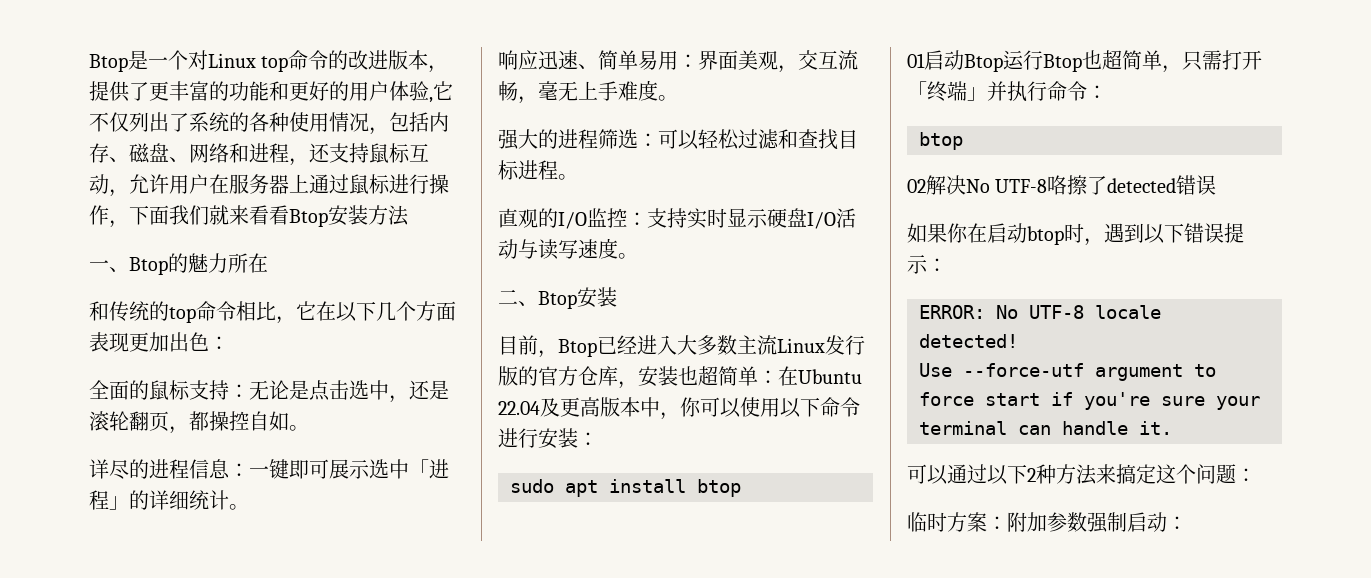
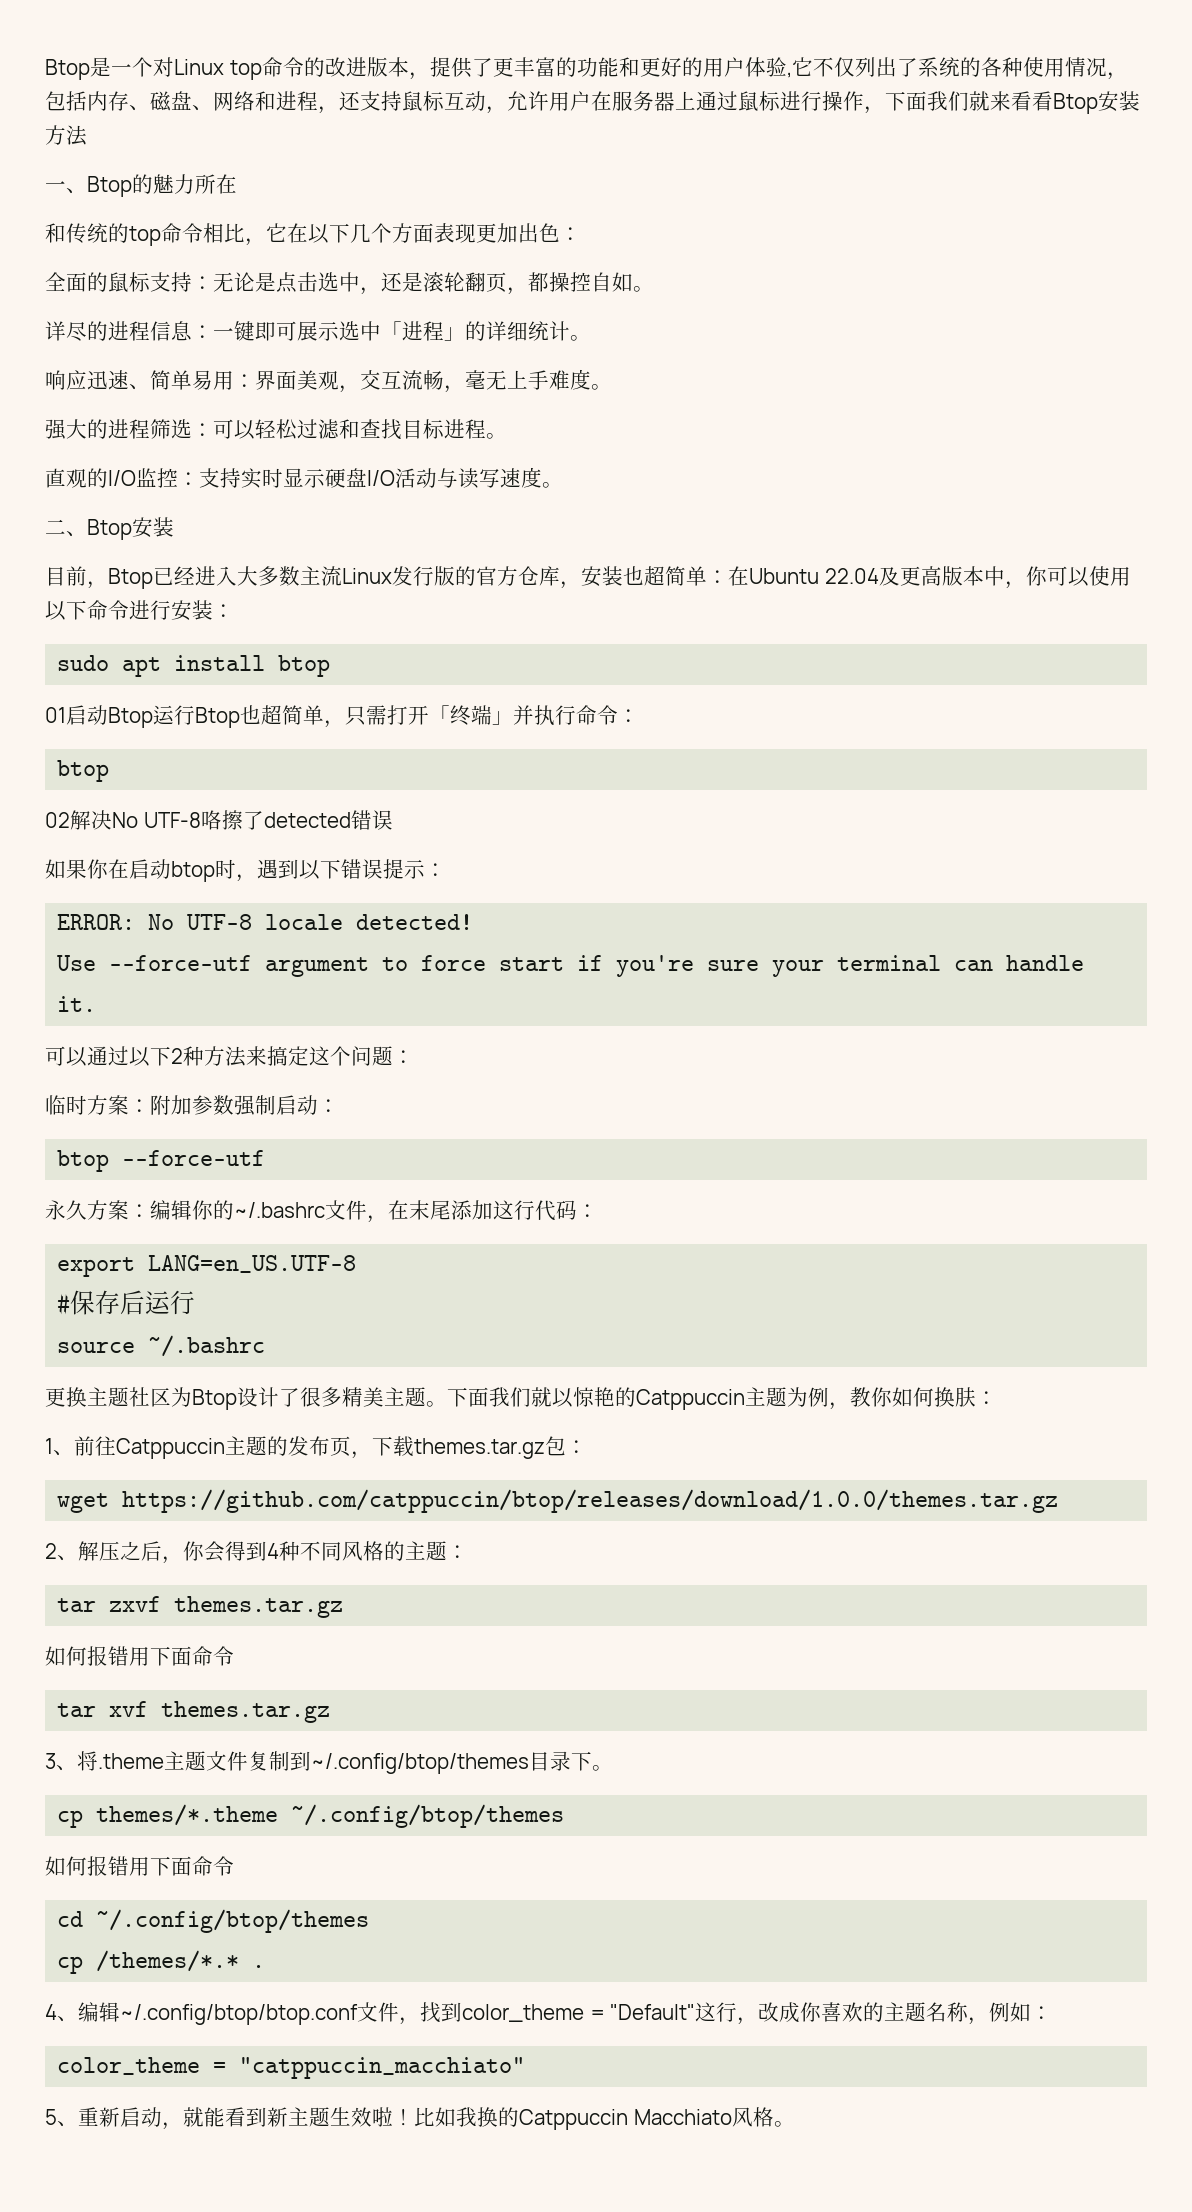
+ btop --force-utf
+ 永久方案：编辑你的~/.bashrc文件，在末尾添加这行代码：
+ export LANG=en_US.UTF-8
+ #保存后运行
+ source ~/.bashrc
+ 更换主题社区为Btop设计了很多精美主题。下面我们就以惊艳的Catppuccin主题为例，教你如何换肤：
+ 1、前往Catppuccin主题的发布页，下载themes.tar.gz包：
+ wget https://github.com/catppuccin/btop/releases/download/1.0.0/themes.tar.gz
+ 2、解压之后，你会得到4种不同风格的主题：
+ tar zxvf themes.tar.gz
+ 如何报错用下面命令
+ tar xvf themes.tar.gz
+ 3、将.theme主题文件复制到~/.config/btop/themes目录下。
+ cp themes/*.theme ~/.config/btop/themes
+ 如何报错用下面命令
+ cd ~/.config/btop/themes
+ cp /themes/*.* .
+ 4、编辑~/.config/btop/btop.conf文件，找到color_theme = "Default"这行，改成你喜欢的主题名称，例如：
+ color_theme = "catppuccin_macchiato"
+ 5、重新启动，就能看到新主题生效啦！比如我换的Catppuccin Macchiato风格。

